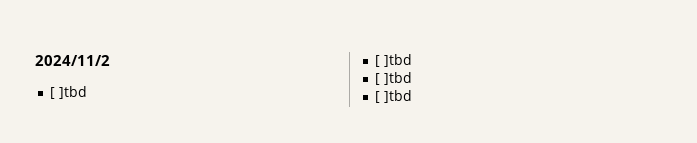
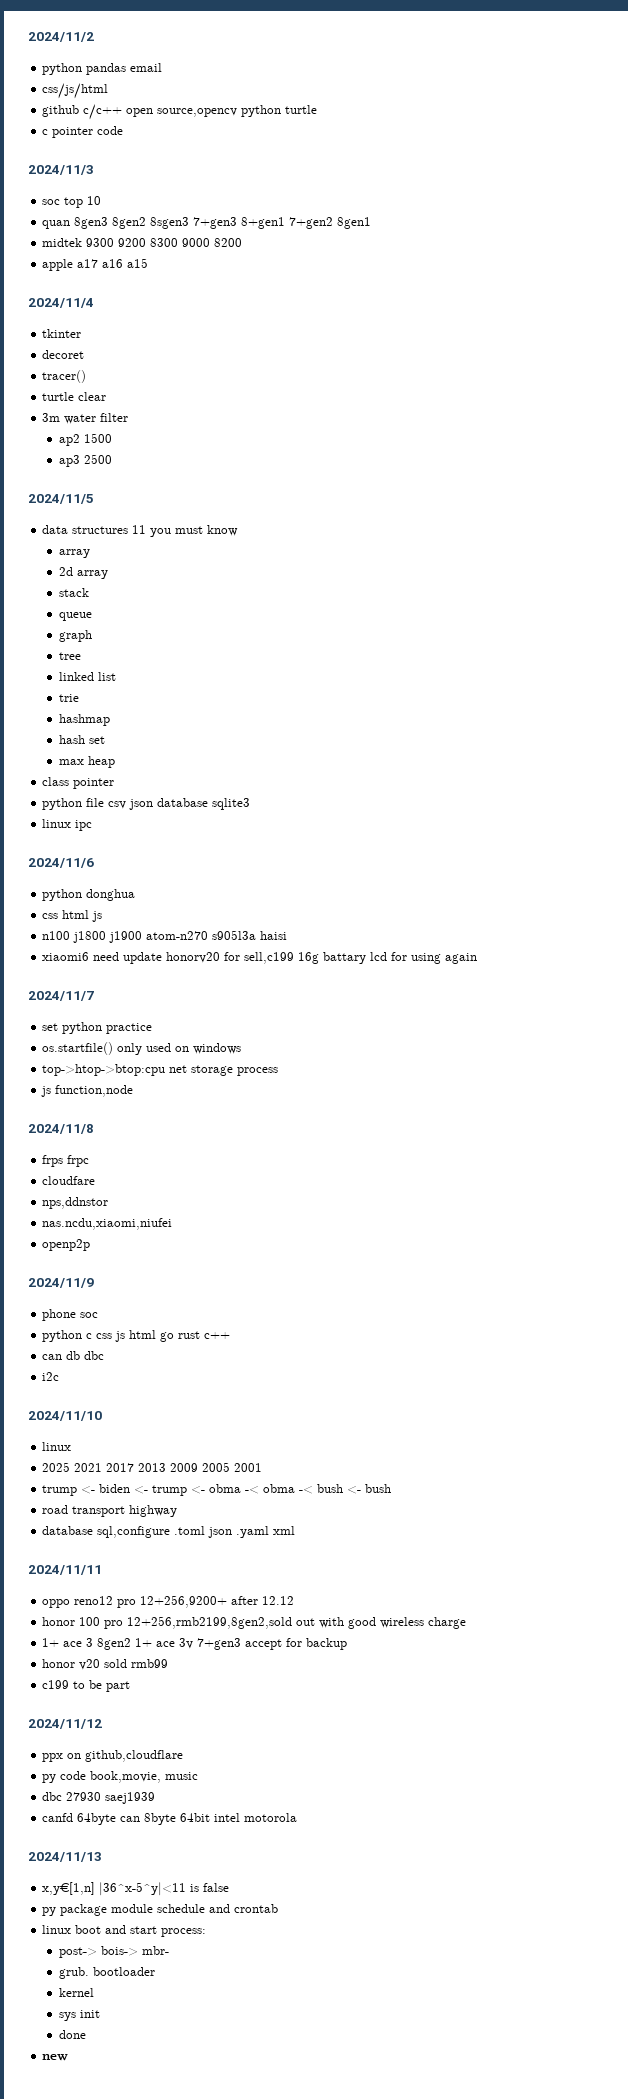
  2024/11/2
- [ ]tbd
- [ ]tbd
- [ ]tbd
- [ ]tbd
+ python pandas email
+ css/js/html
+ github c/c++ open source,opencv python turtle
+ c pointer code
+ 2024/11/3
+ soc top 10
+ quan 8gen3 8gen2 8sgen3 7+gen3 8+gen1 7+gen2 8gen1
+ midtek 9300 9200 8300 9000 8200
+ apple a17 a16 a15
+ 2024/11/4
+ tkinter
+ decoret
+ tracer()
+ turtle clear
+ 3m water filter
+ ap2 1500
+ ap3 2500
+ 2024/11/5
+ data structures 11 you must know
+ array
+ 2d array
+ stack
+ queue
+ graph
+ tree
+ linked list
+ trie
+ hashmap
+ hash set
+ max heap
+ class pointer
+ python file csv json database sqlite3
+ linux ipc
+ 2024/11/6
+ python donghua
+ css html js
+ n100 j1800 j1900 atom-n270 s905l3a haisi
+ xiaomi6 need update honorv20 for sell,c199 16g battary lcd for using again
+ 2024/11/7
+ set python practice
+ os.startfile() only used on windows
+ top->htop->btop:cpu net storage process
+ js function,node
+ 2024/11/8
+ frps frpc
+ cloudfare
+ nps,ddnstor
+ nas.ncdu,xiaomi,niufei
+ openp2p
+ 2024/11/9
+ phone soc
+ python c css js html go rust c++
+ can db dbc
+ i2c
+ 2024/11/10
+ linux
+ 2025 2021 2017 2013 2009 2005 2001
+ trump <- biden <- trump <- obma -< obma -< bush <- bush
+ road transport highway
+ database sql,configure .toml json .yaml xml
+ 2024/11/11
+ oppo reno12 pro 12+256,9200+ after 12.12
+ honor 100 pro 12+256,rmb2199,8gen2,sold out with good wireless charge
+ 1+ ace 3 8gen2 1+ ace 3v 7+gen3 accept for backup
+ honor v20 sold rmb99
+ c199 to be part
+ 2024/11/12
+ ppx on github,cloudflare
+ py code book,movie, music
+ dbc 27930 saej1939
+ canfd 64byte can 8byte 64bit intel motorola
+ 2024/11/13
+ x,y€[1,n] |36^x-5^y|<11 is false
+ py package module schedule and crontab
+ linux boot and start process:
+ post-> bois-> mbr-
+ grub. bootloader
+ kernel
+ sys init
+ done
+ new

